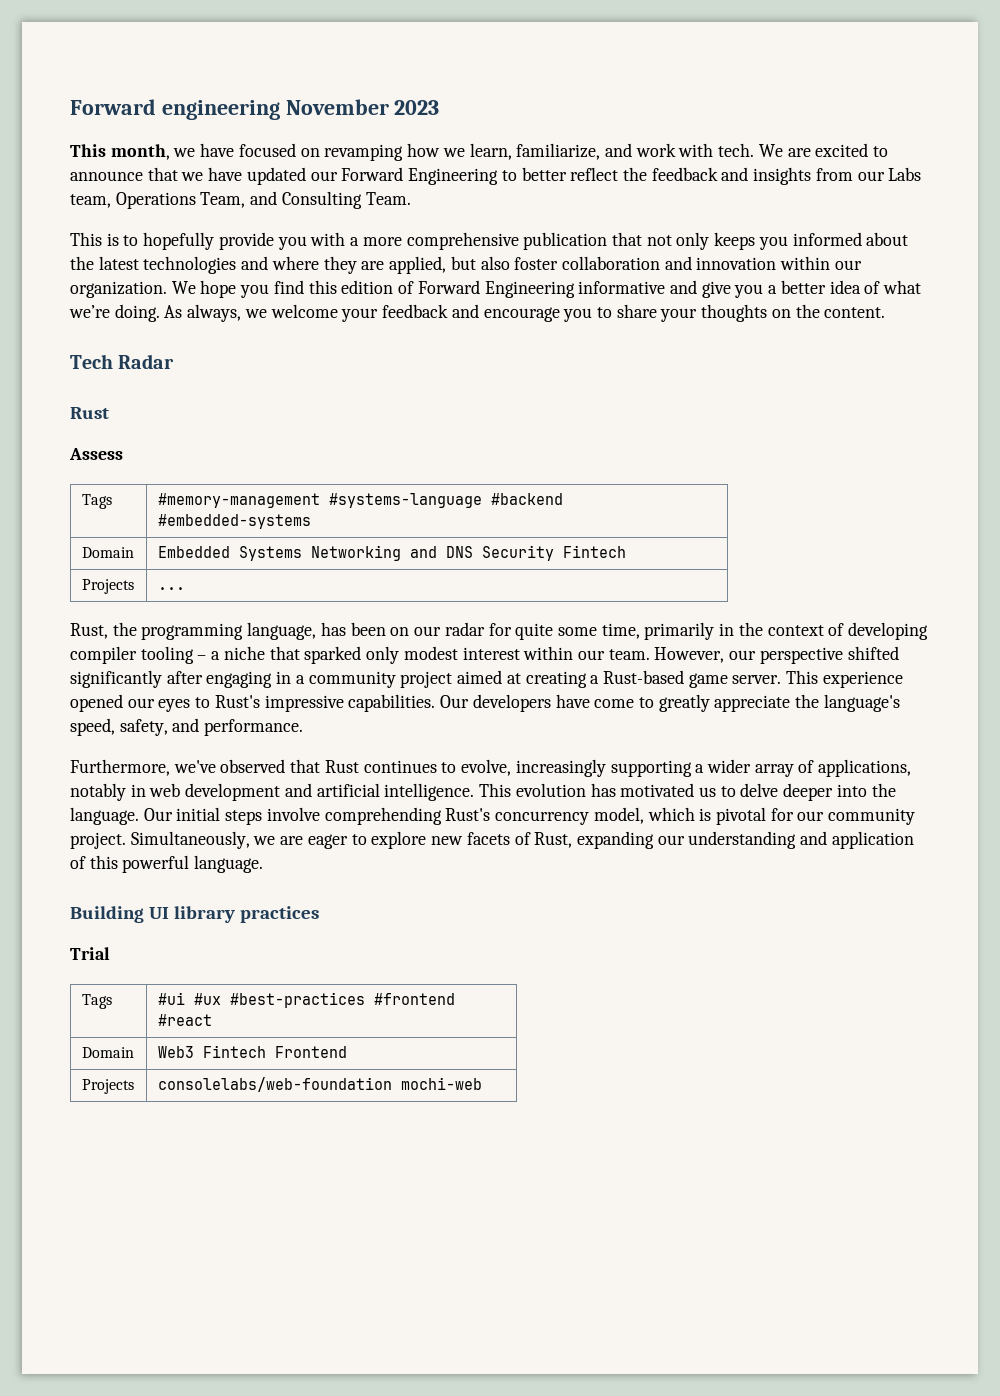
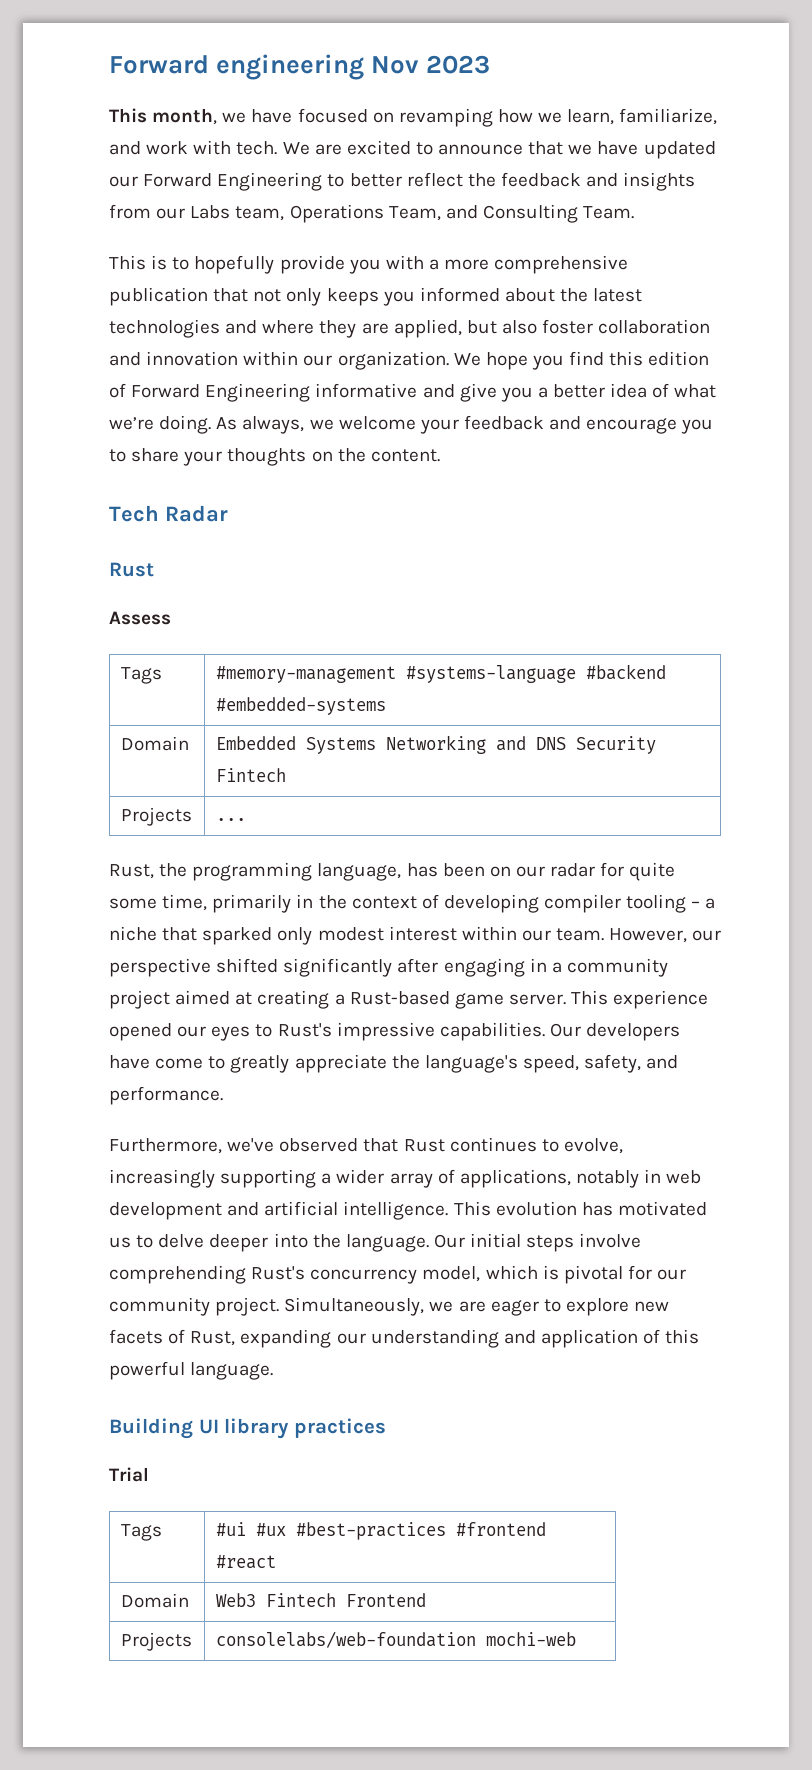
- Forward engineering November 2023
+ Forward engineering Nov 2023

